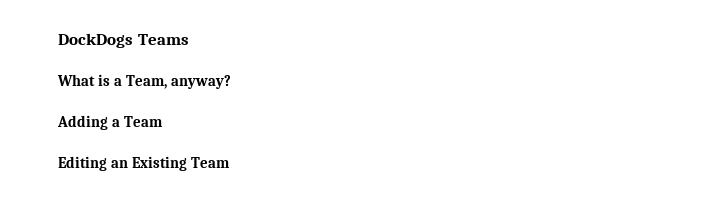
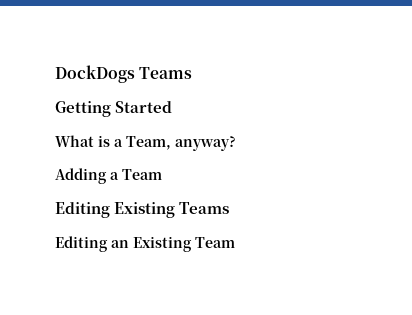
+ Getting Started
+ Editing Existing Teams

